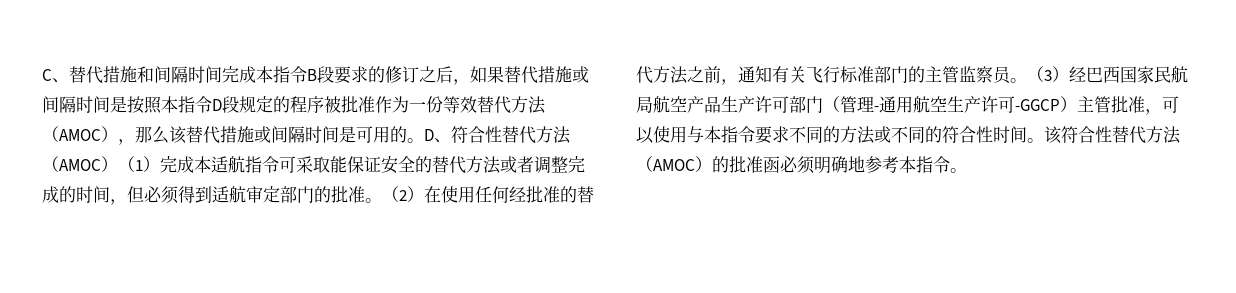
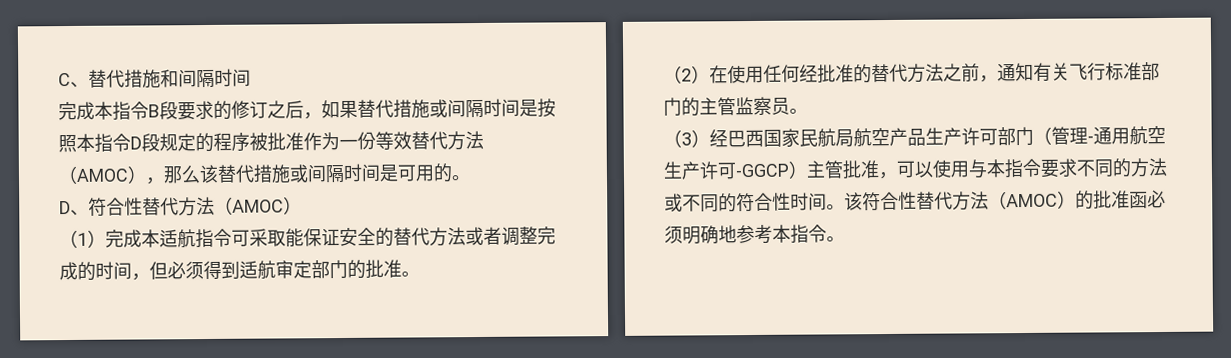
- C、替代措施和间隔时间完成本指令B段要求的修订之后，如果替代措施或间隔时间是按照本指令D段规定的程序被批准作为一份等效替代方法（AMOC），那么该替代措施或间隔时间是可用的。D、符合性替代方法（AMOC）（1）完成本适航指令可采取能保证安全的替代方法或者调整完成的时间，但必须得到适航审定部门的批准。（2）在使用任何经批准的替代方法之前，通知有关飞行标准部门的主管监察员。（3）经巴西国家民航局航空产品生产许可部门（管理-通用航空生产许可-GGCP）主管批准，可以使用与本指令要求不同的方法或不同的符合性时间。
+ C、替代措施和间隔时间
+ 完成本指令B段要求的修订之后，如果替代措施或间隔时间是按照本指令D段规定的程序被批准作为一份等效替代方法（AMOC），那么该替代措施或间隔时间是可用的。
+ D、符合性替代方法（AMOC）
+ （1）完成本适航指令可采取能保证安全的替代方法或者调整完成的时间，但必须得到适航审定部门的批准。
+ （2）在使用任何经批准的替代方法之前，通知有关飞行标准部门的主管监察员。
+ （3）经巴西国家民航局航空产品生产许可部门（管理-通用航空生产许可-GGCP）主管批准，可以使用与本指令要求不同的方法或不同的符合性时间。

